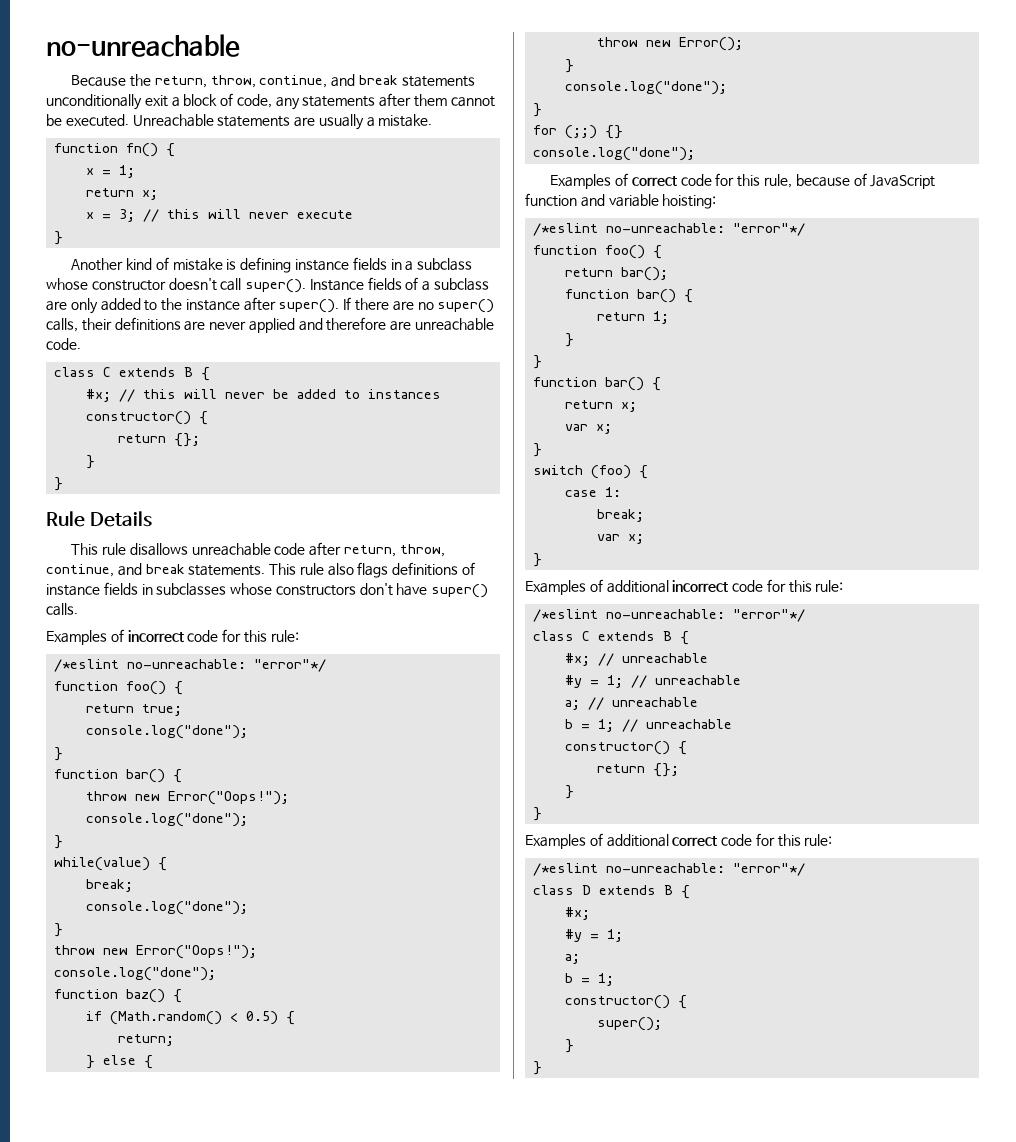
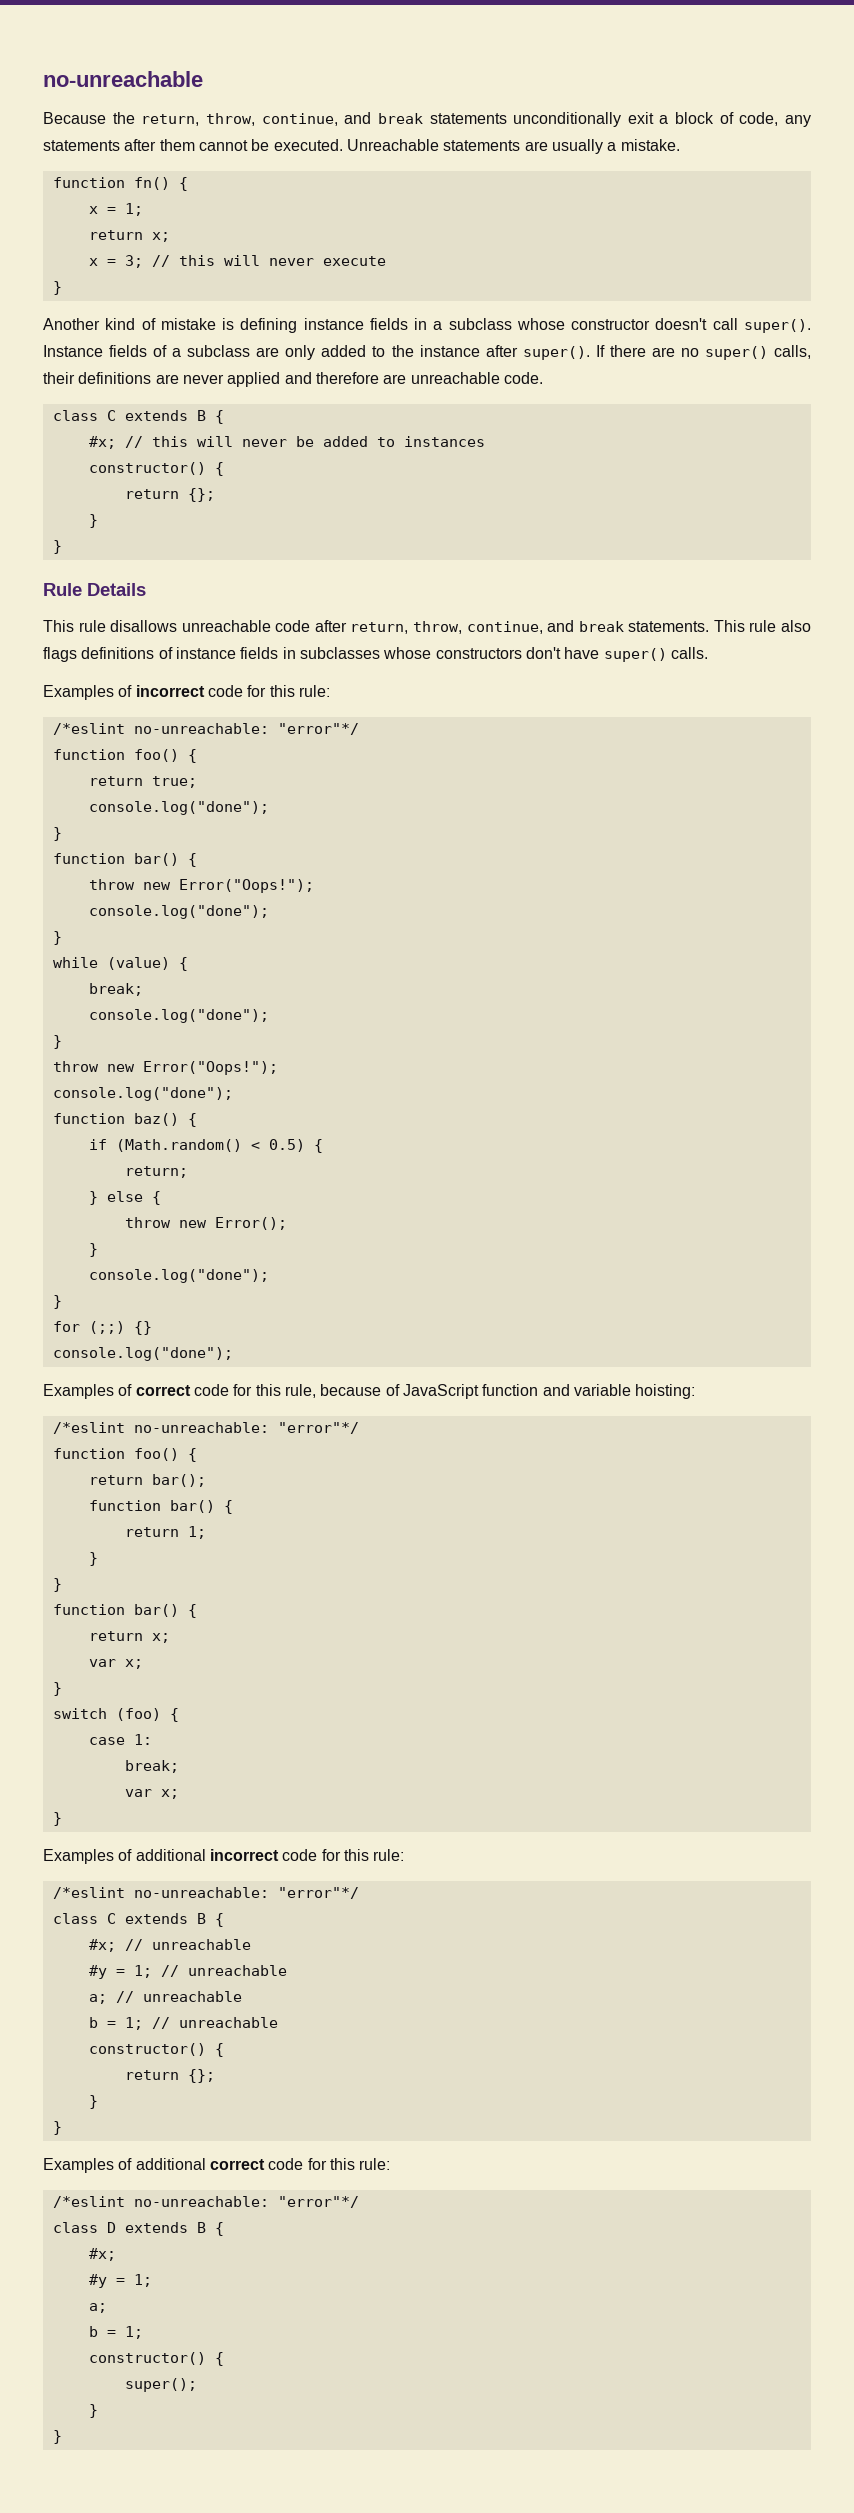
- while(value) {
+ while (value) {

